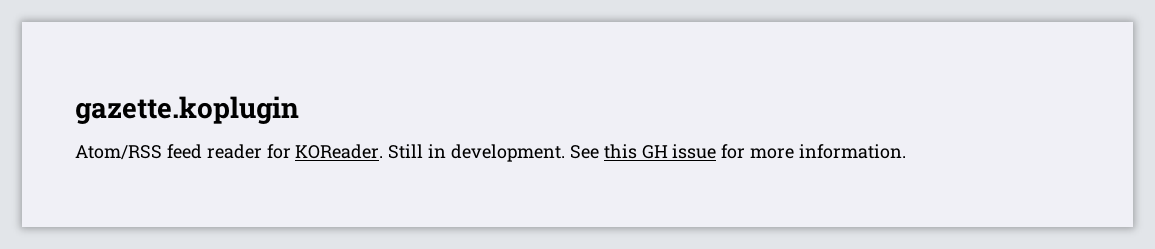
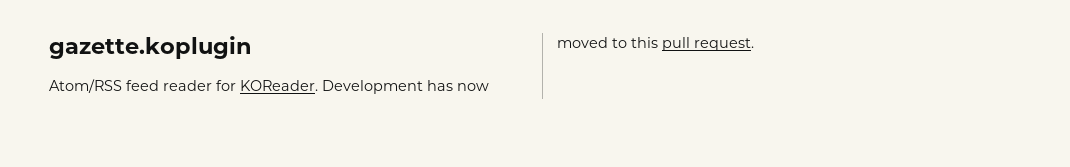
- Still in development. See this GH issue for more information.
+ Development has now moved to this pull request.

